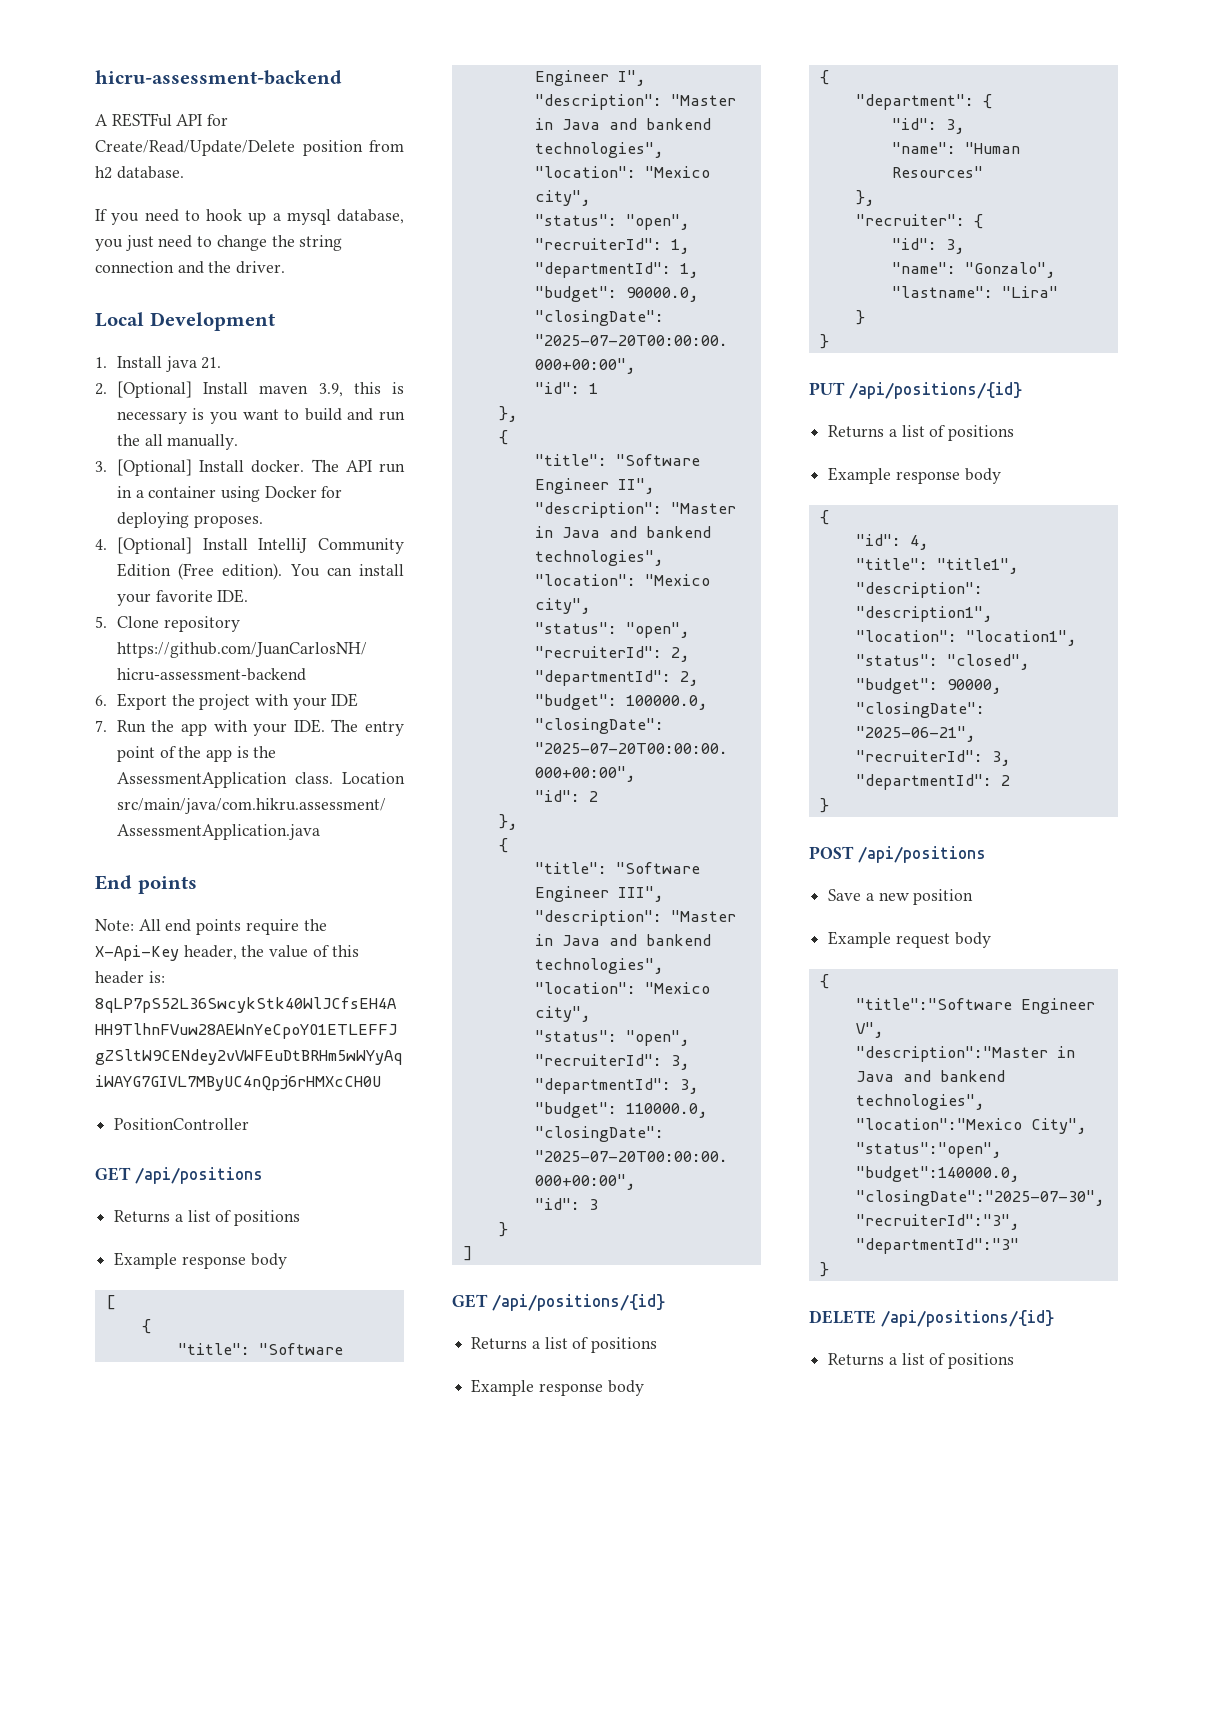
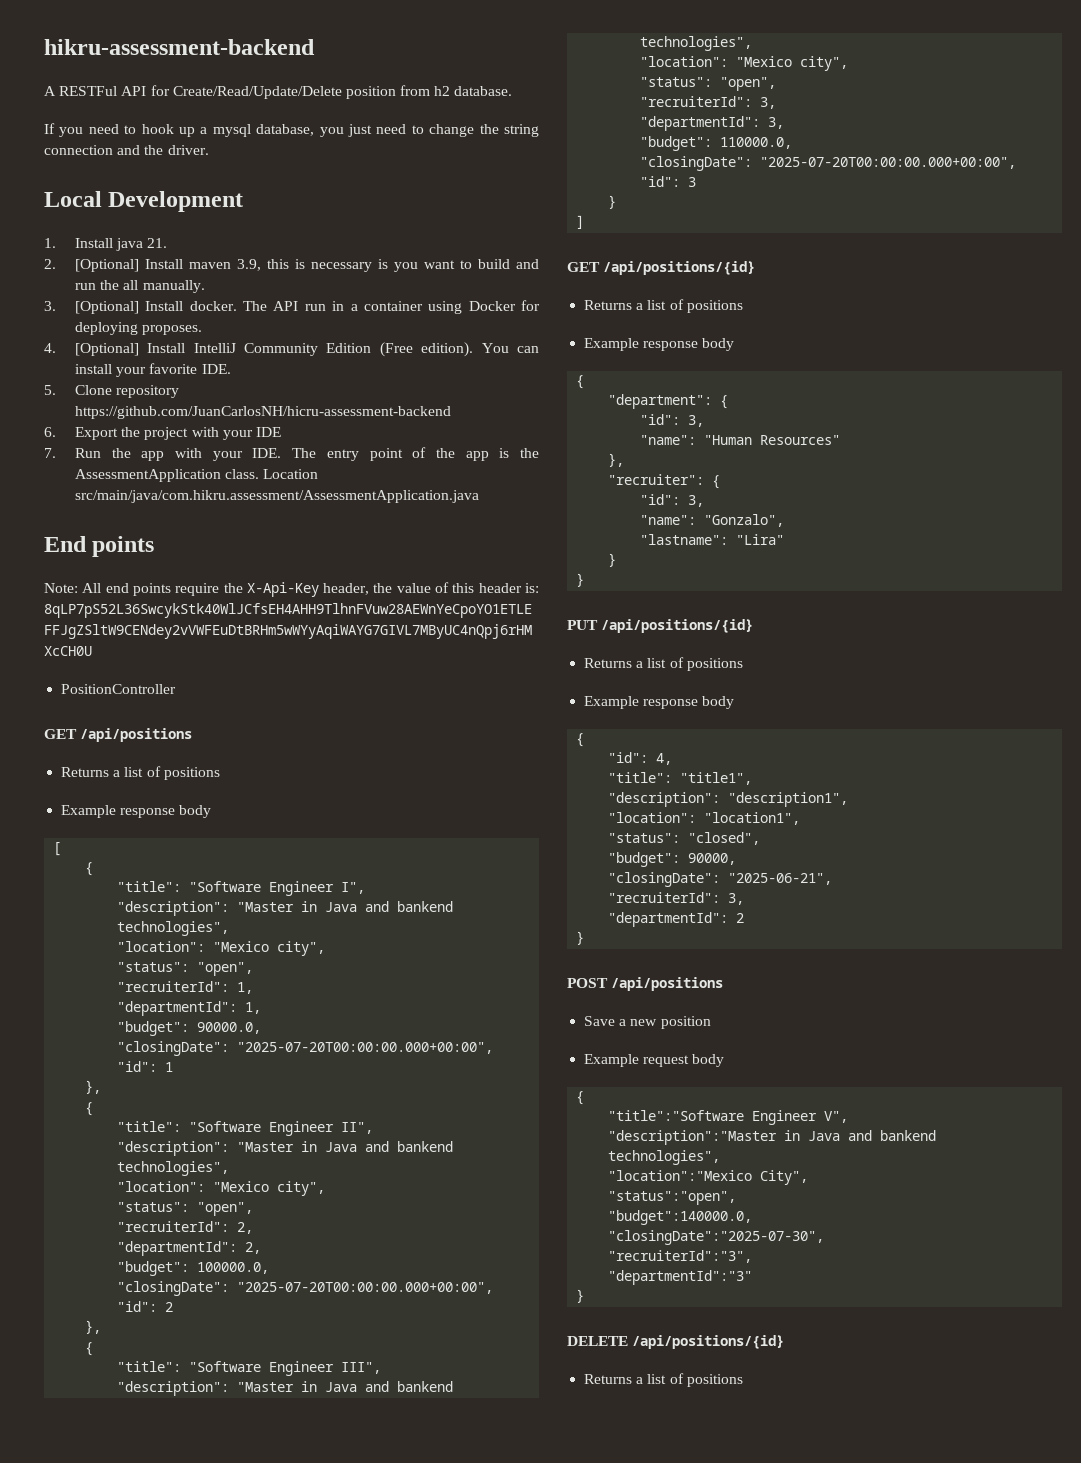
- hicru-assessment-backend
+ hikru-assessment-backend

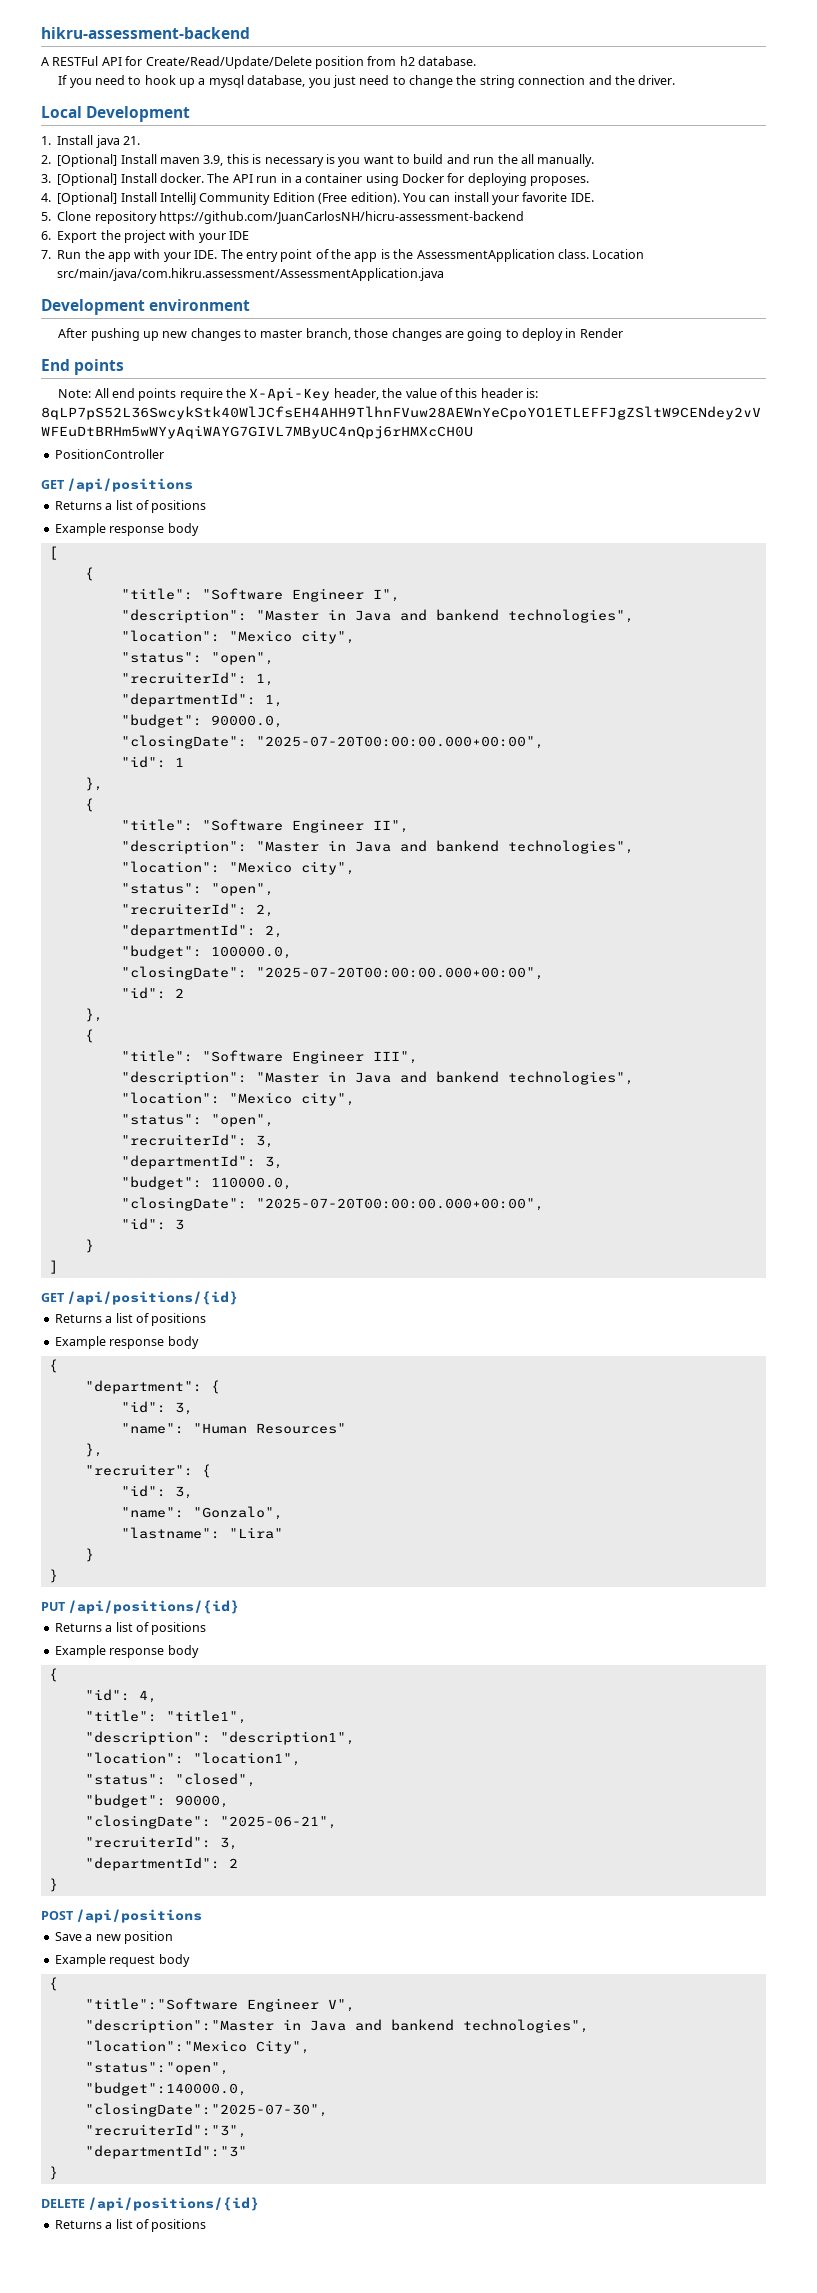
+ Development environment
+ After pushing up new changes to master branch, those changes are going to deploy in Render

